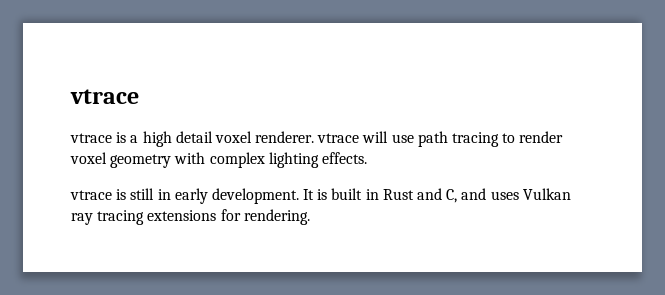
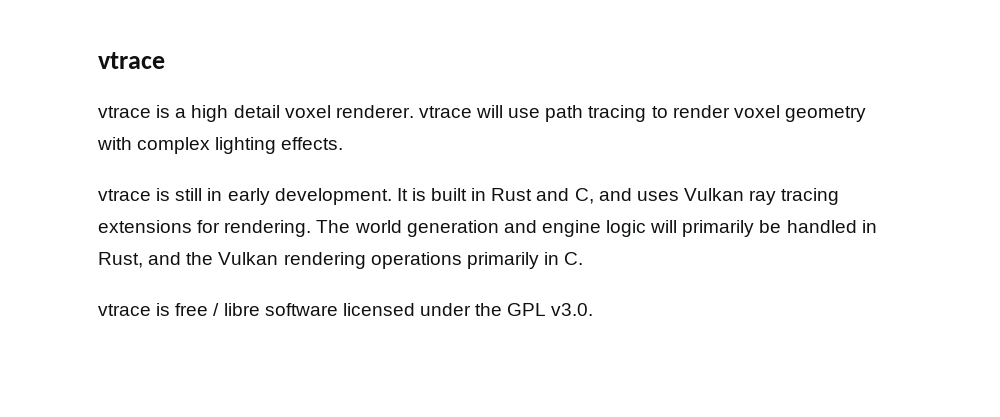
+ The world generation and engine logic will primarily be handled in Rust, and the Vulkan rendering operations primarily in C.
+ vtrace is free / libre software licensed under the GPL v3.0.

